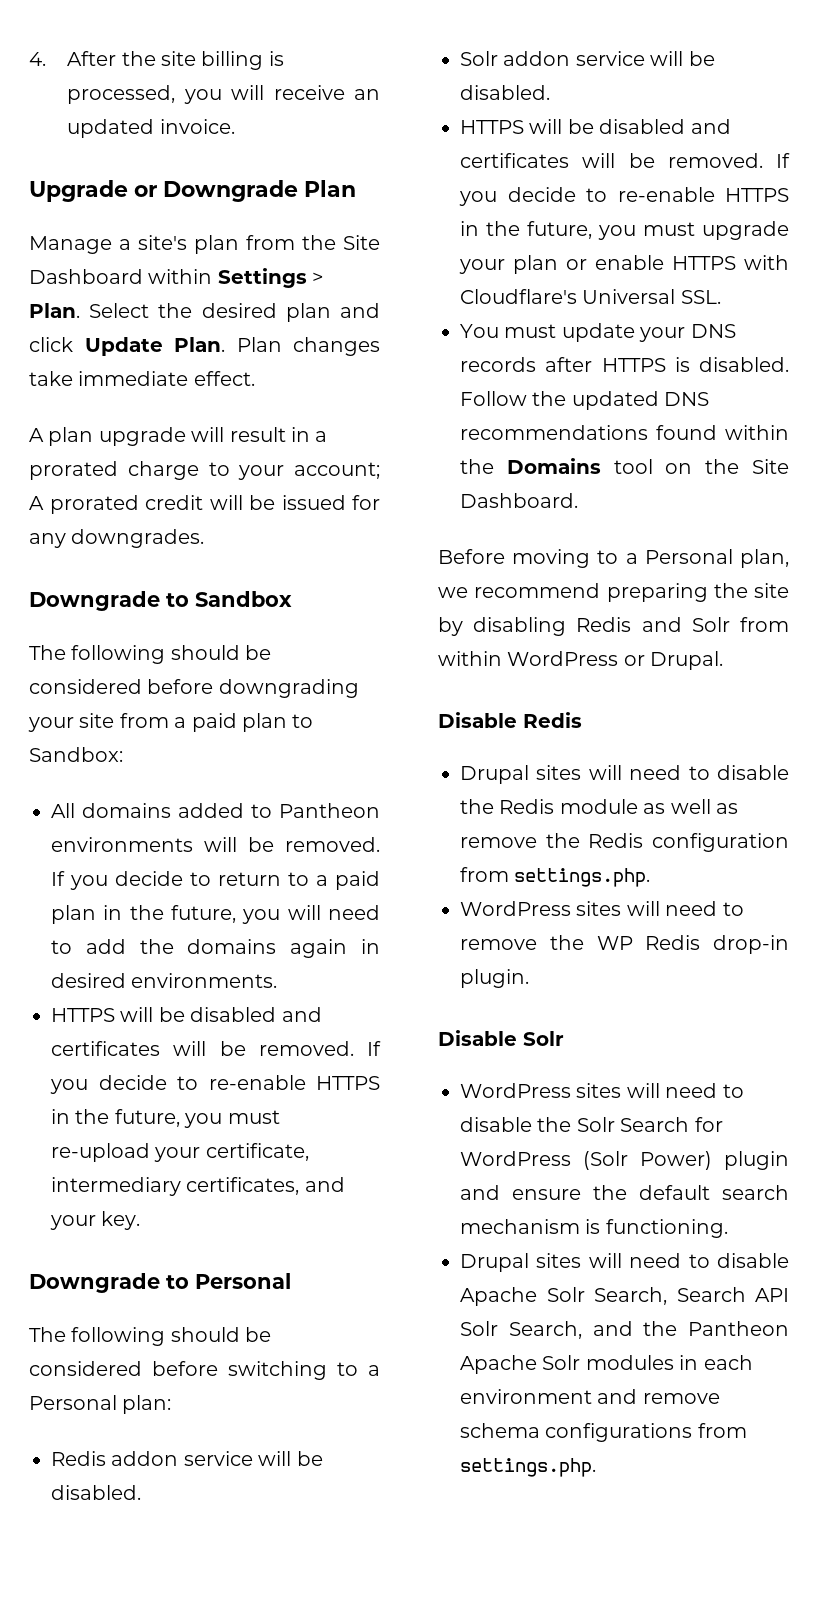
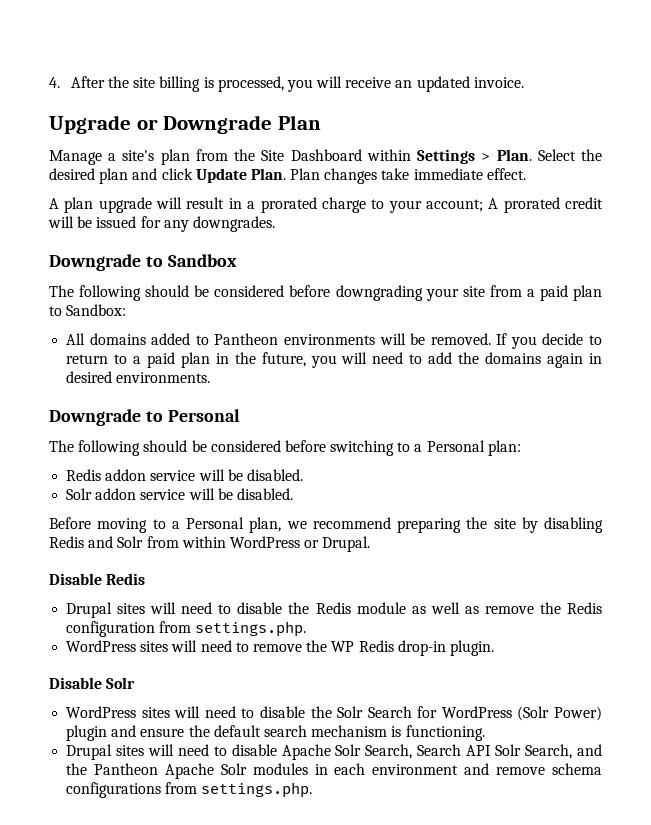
- HTTPS will be disabled and certificates will be removed. If you decide to re-enable HTTPS in the future, you must re-upload your certificate, intermediary certificates, and your key.
- HTTPS will be disabled and certificates will be removed. If you decide to re-enable HTTPS in the future, you must upgrade your plan or enable HTTPS with Cloudflare's Universal SSL.
- You must update your DNS records after HTTPS is disabled. Follow the updated DNS recommendations found within the Domains tool on the Site Dashboard.

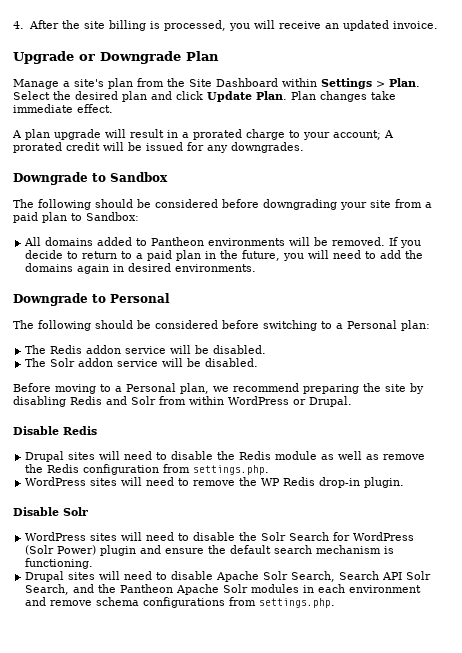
- Redis addon service will be disabled.
+ The Redis addon service will be disabled.
- Solr addon service will be disabled.
+ The Solr addon service will be disabled.

